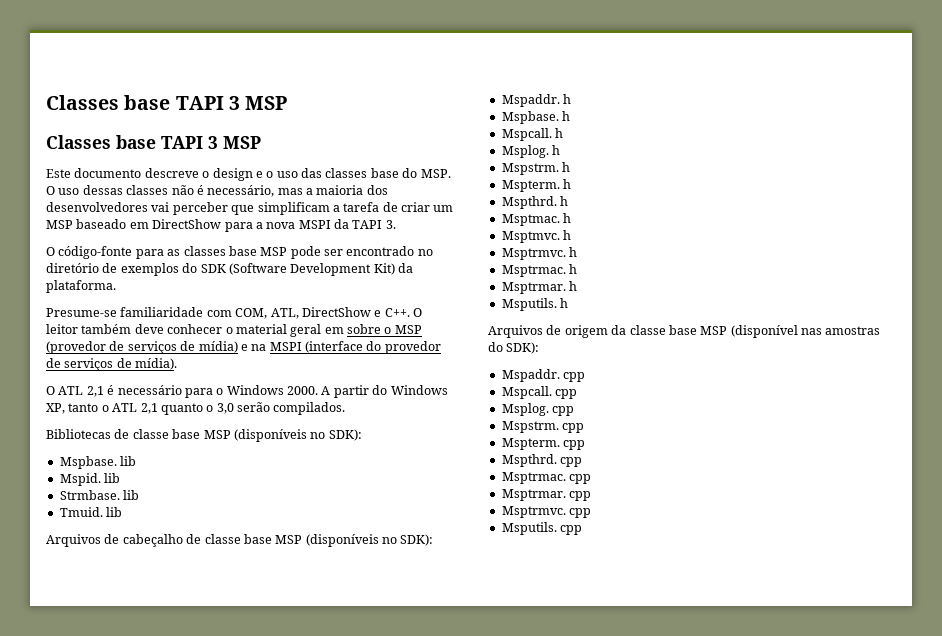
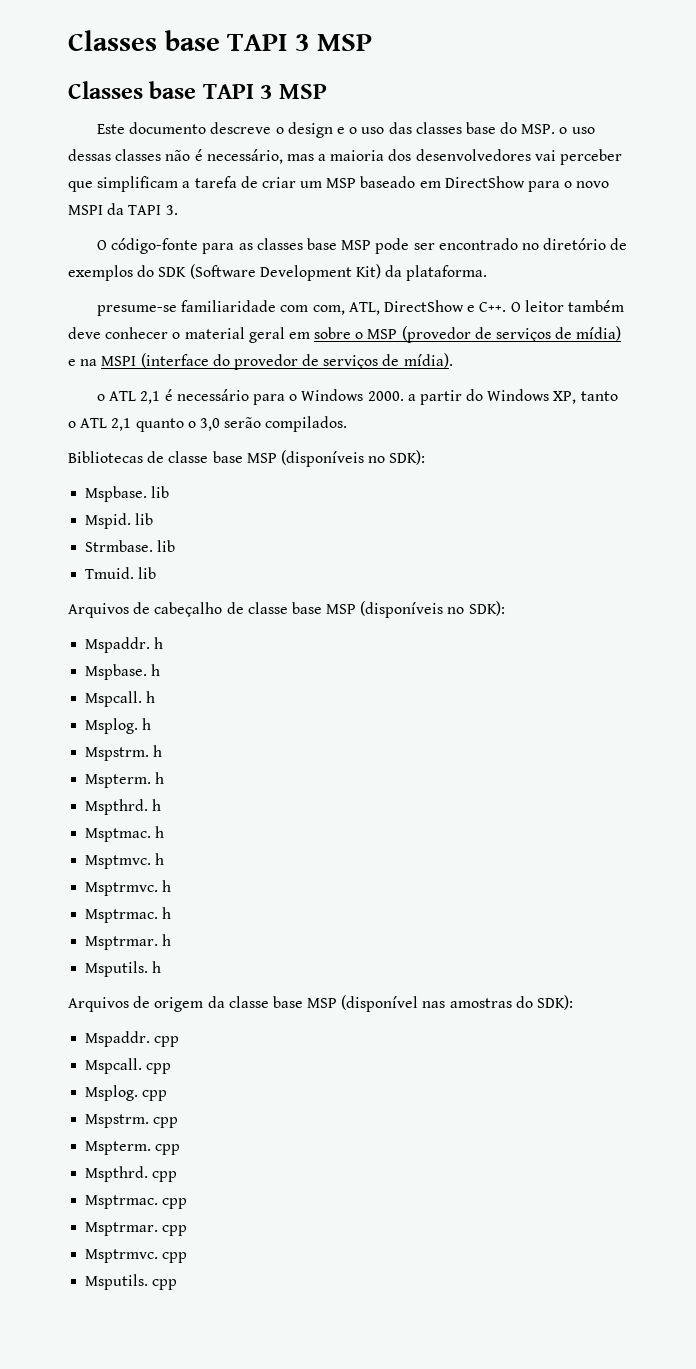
- Este documento descreve o design e o uso das classes base do MSP. O uso dessas classes não é necessário, mas a maioria dos desenvolvedores vai perceber que simplificam a tarefa de criar um MSP baseado em DirectShow para a nova MSPI da TAPI 3.
+ Este documento descreve o design e o uso das classes base do MSP. o uso dessas classes não é necessário, mas a maioria dos desenvolvedores vai perceber que simplificam a tarefa de criar um MSP baseado em DirectShow para o novo MSPI da TAPI 3.
- Presume-se familiaridade com COM, ATL, DirectShow e C++. O leitor também deve conhecer o material geral em sobre o MSP (provedor de serviços de mídia) e na MSPI (interface do provedor de serviços de mídia).
+ presume-se familiaridade com com, ATL, DirectShow e C++. O leitor também deve conhecer o material geral em sobre o MSP (provedor de serviços de mídia) e na MSPI (interface do provedor de serviços de mídia).
- O ATL 2,1 é necessário para o Windows 2000. A partir do Windows XP, tanto o ATL 2,1 quanto o 3,0 serão compilados.
+ o ATL 2,1 é necessário para o Windows 2000. a partir do Windows XP, tanto o ATL 2,1 quanto o 3,0 serão compilados.

